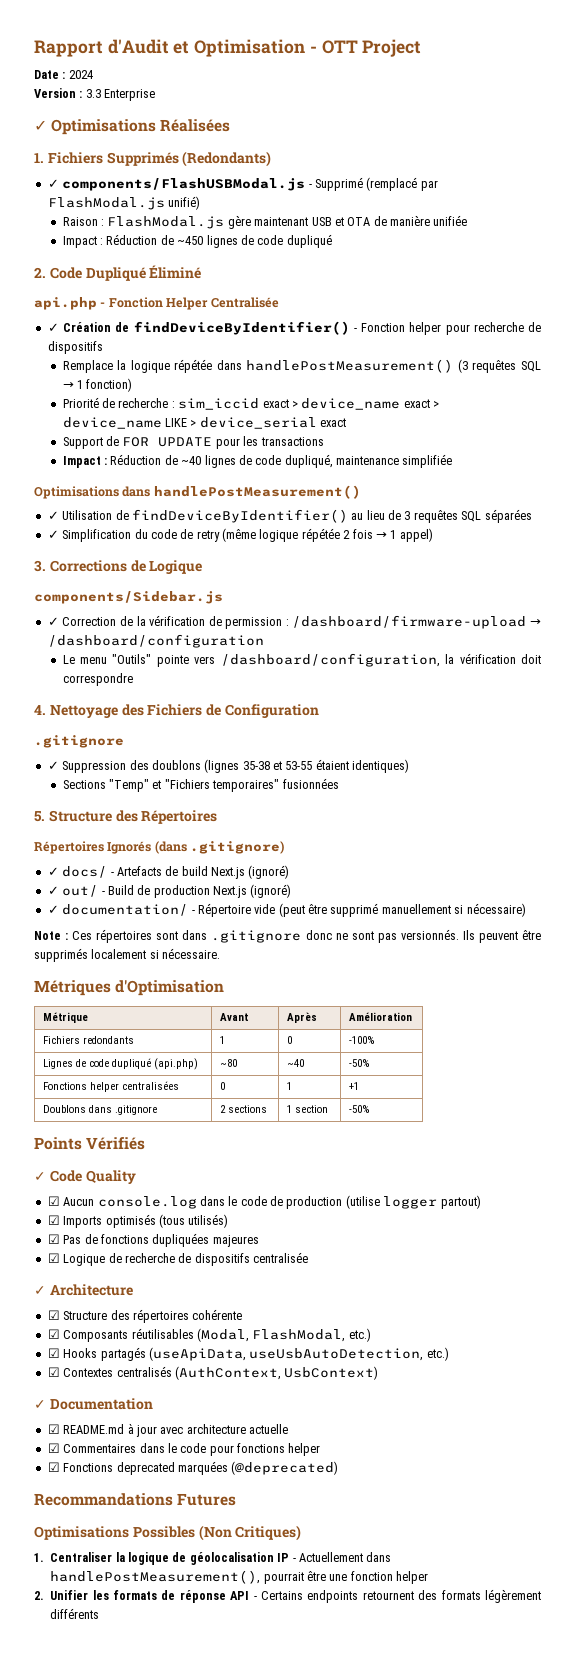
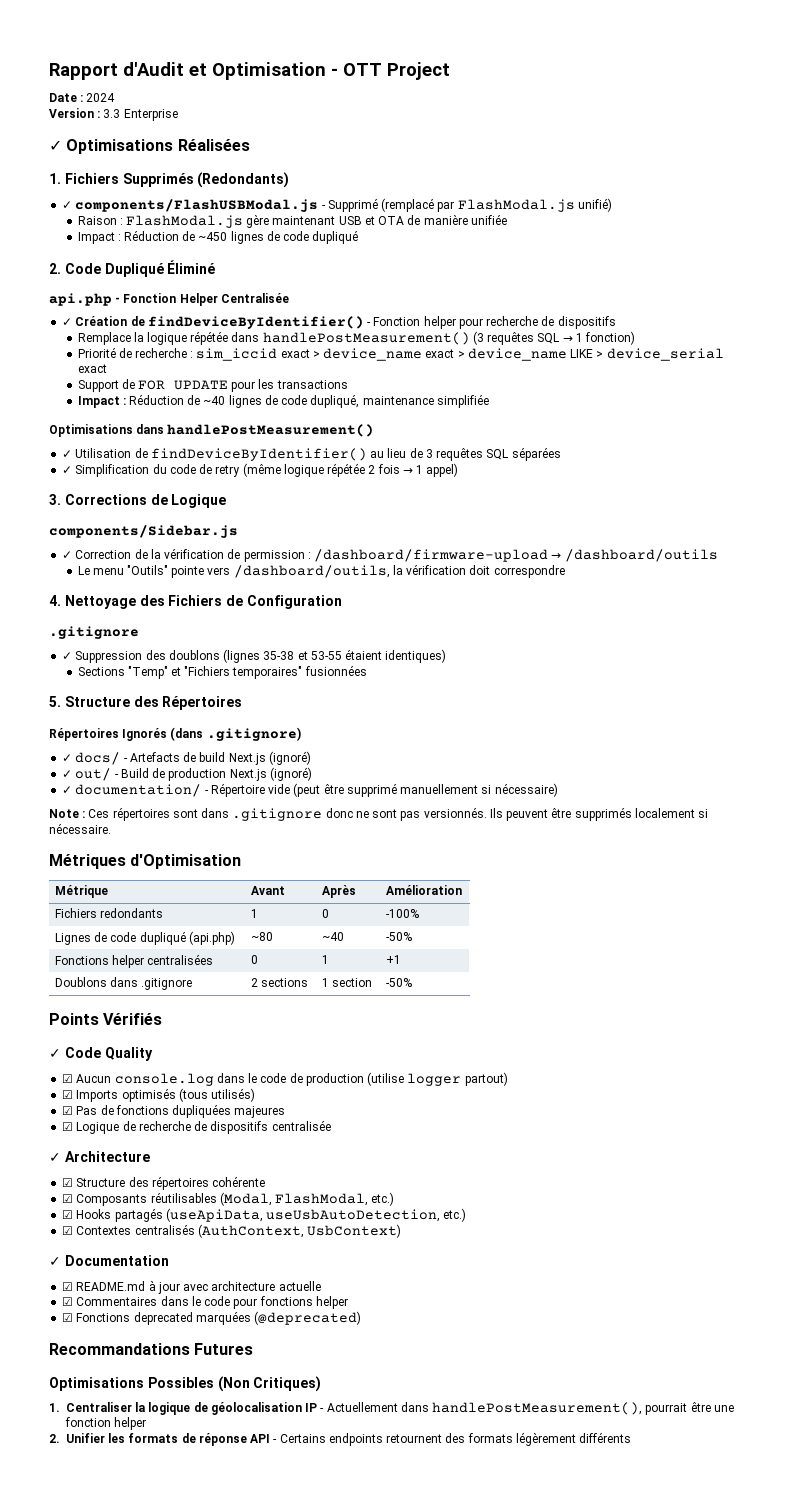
- ✓ Correction de la vérification de permission : /dashboard/firmware-upload → /dashboard/configuration
+ ✓ Correction de la vérification de permission : /dashboard/firmware-upload → /dashboard/outils
- Le menu "Outils" pointe vers /dashboard/configuration, la vérification doit correspondre
+ Le menu "Outils" pointe vers /dashboard/outils, la vérification doit correspondre

